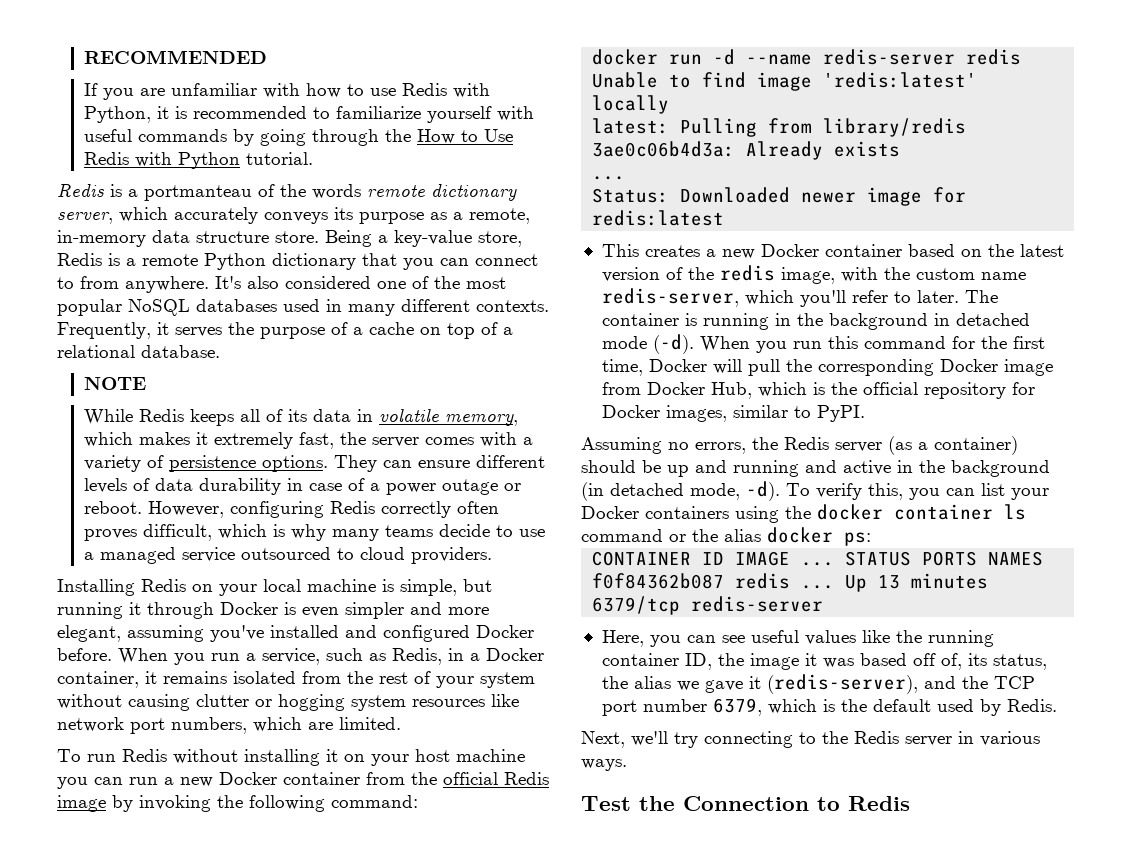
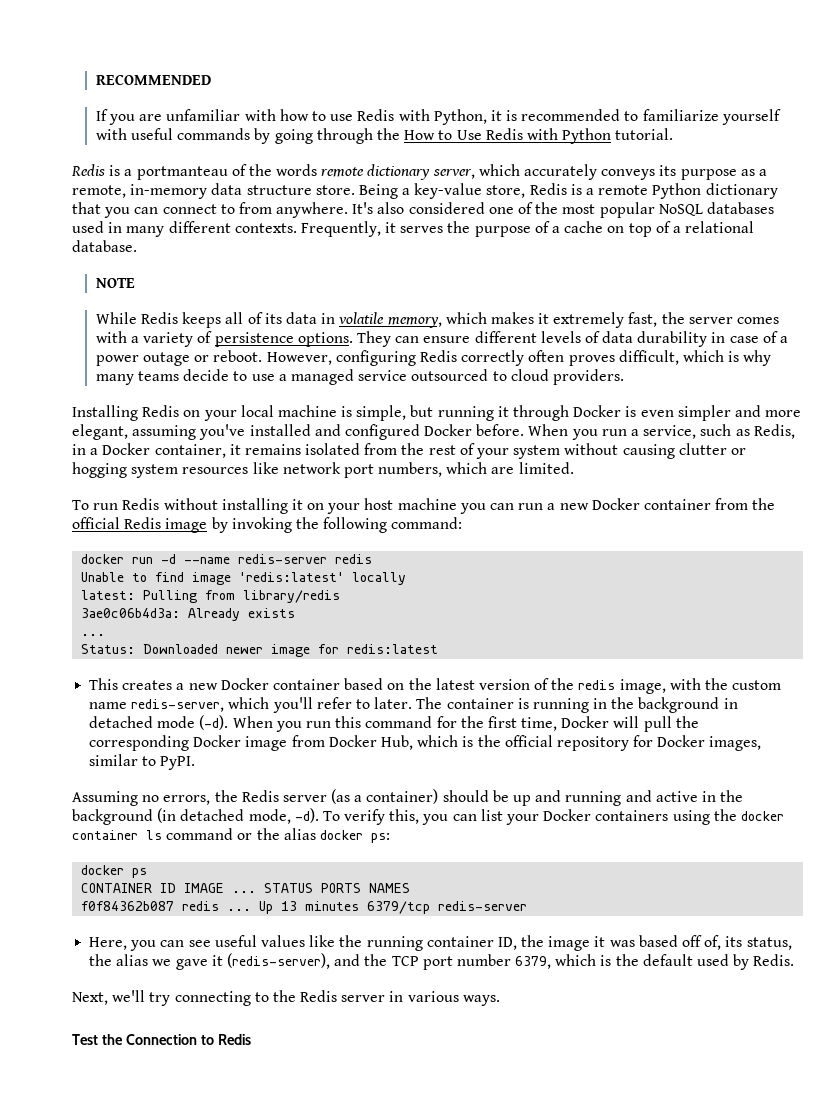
+ docker ps

